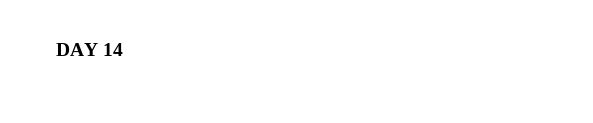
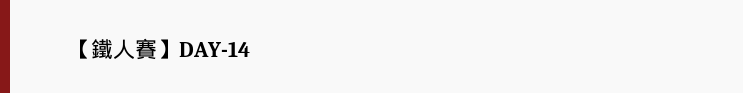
- DAY 14
+ 【鐵人賽】DAY-14

